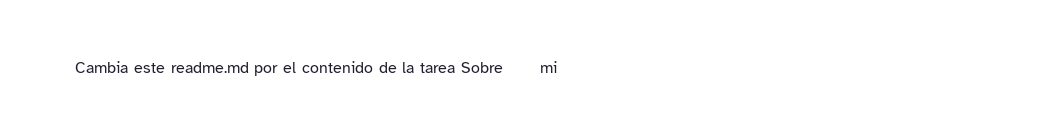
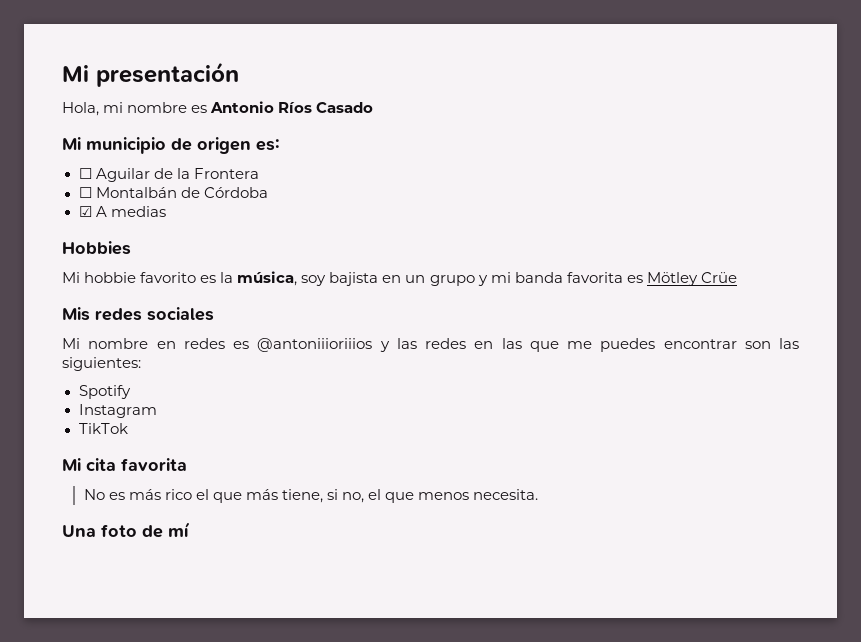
- Cambia este readme.md por el contenido de la tarea Sobre mi
+ Mi presentación
+ Hola, mi nombre es Antonio Ríos Casado
+ Mi municipio de origen es:
+ ☐ Aguilar de la Frontera
+ ☐ Montalbán de Córdoba
+ ☑ A medias
+ Hobbies
+ Mi hobbie favorito es la música, soy bajista en un grupo y mi banda favorita es Mötley Crüe
+ Mis redes sociales
+ Mi nombre en redes es @antoniiioriiios y las redes en las que me puedes encontrar son las siguientes:
+ Spotify
+ Instagram
+ TikTok
+ Mi cita favorita
+ No es más rico el que más tiene, si no, el que menos necesita.
+ Una foto de mí

